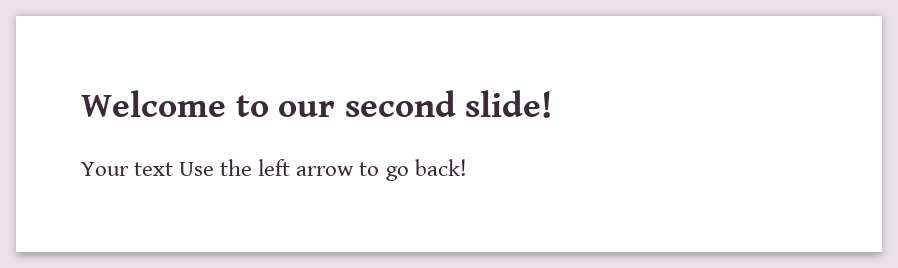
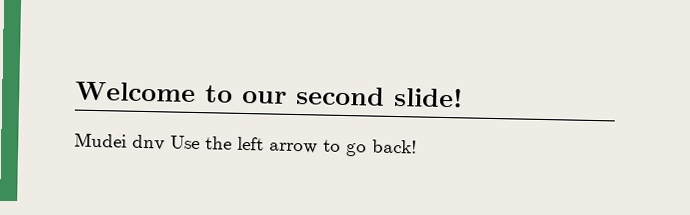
- Your text Use the left arrow to go back!
+ Mudei dnv Use the left arrow to go back!

